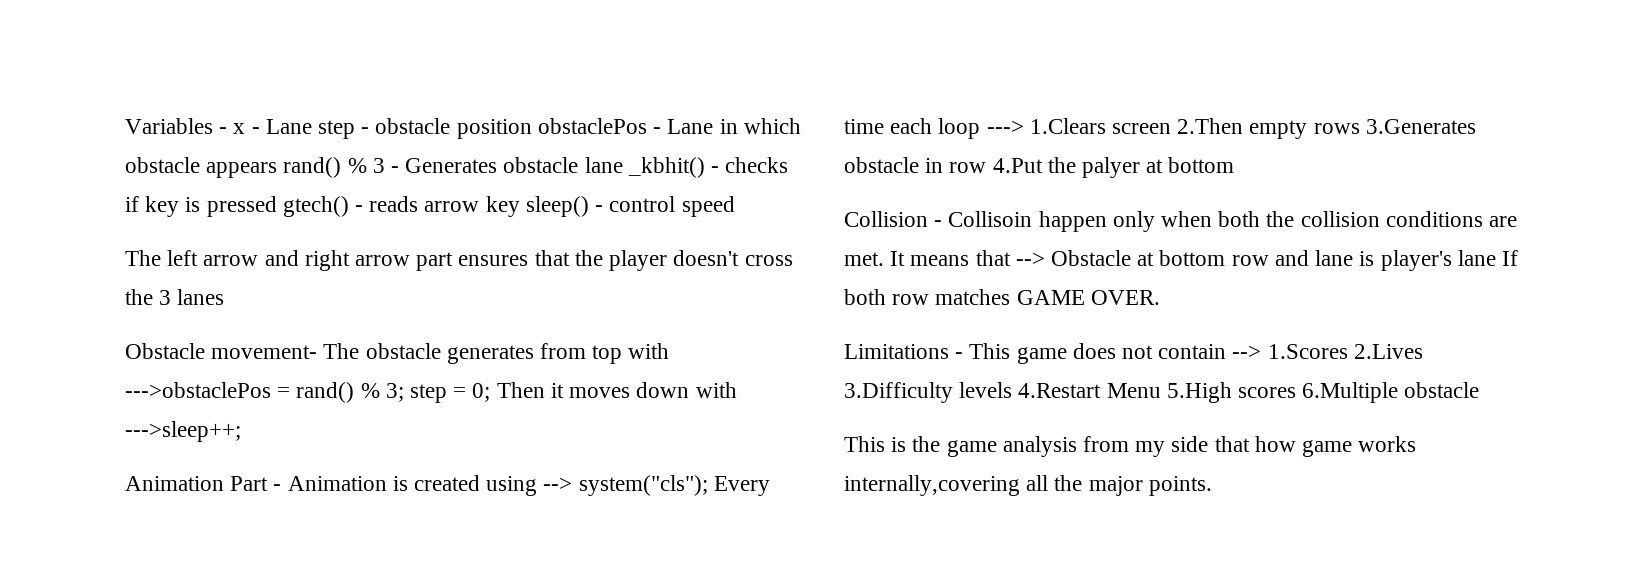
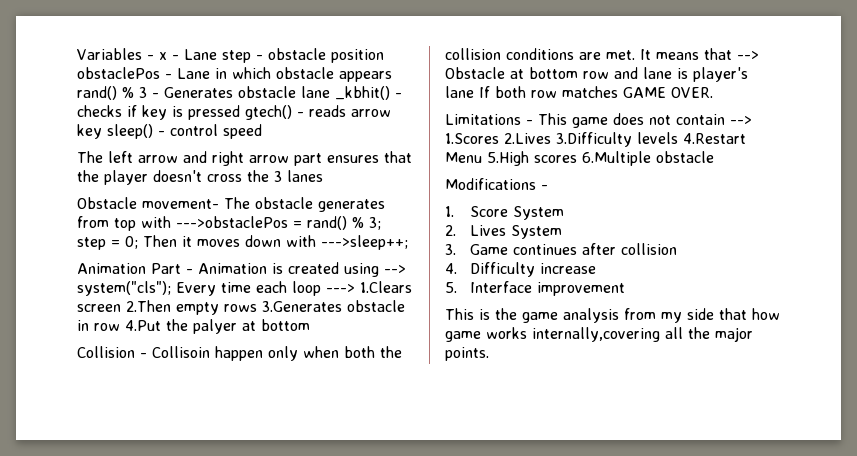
+ Modifications -
+ 1. Score System
+ 2. Lives System
+ 3. Game continues after collision
+ 4. Difficulty increase
+ 5. Interface improvement

